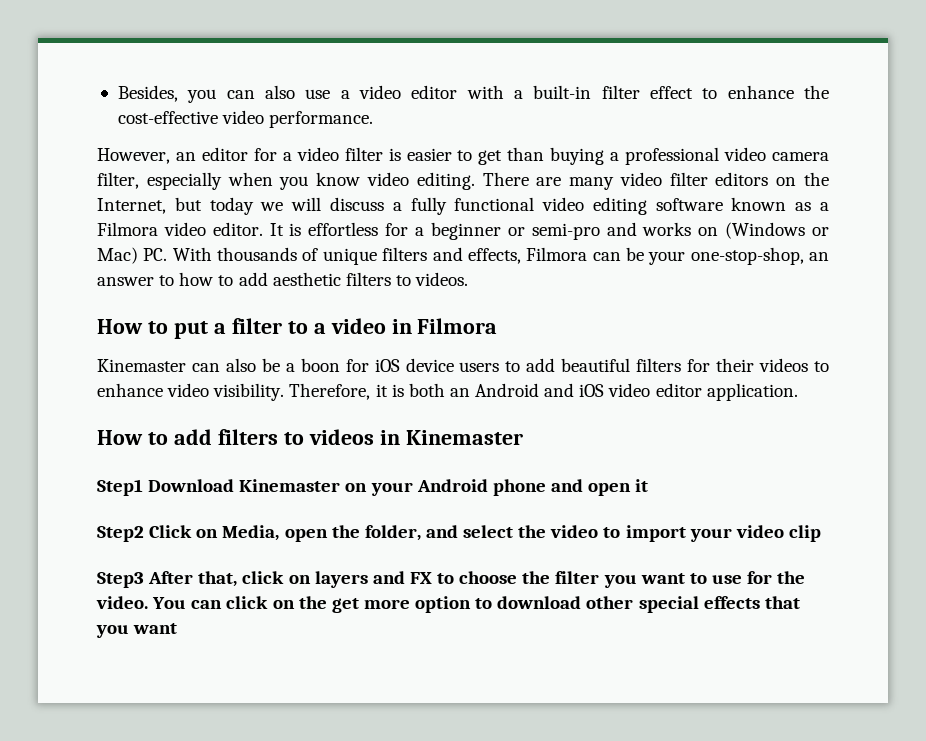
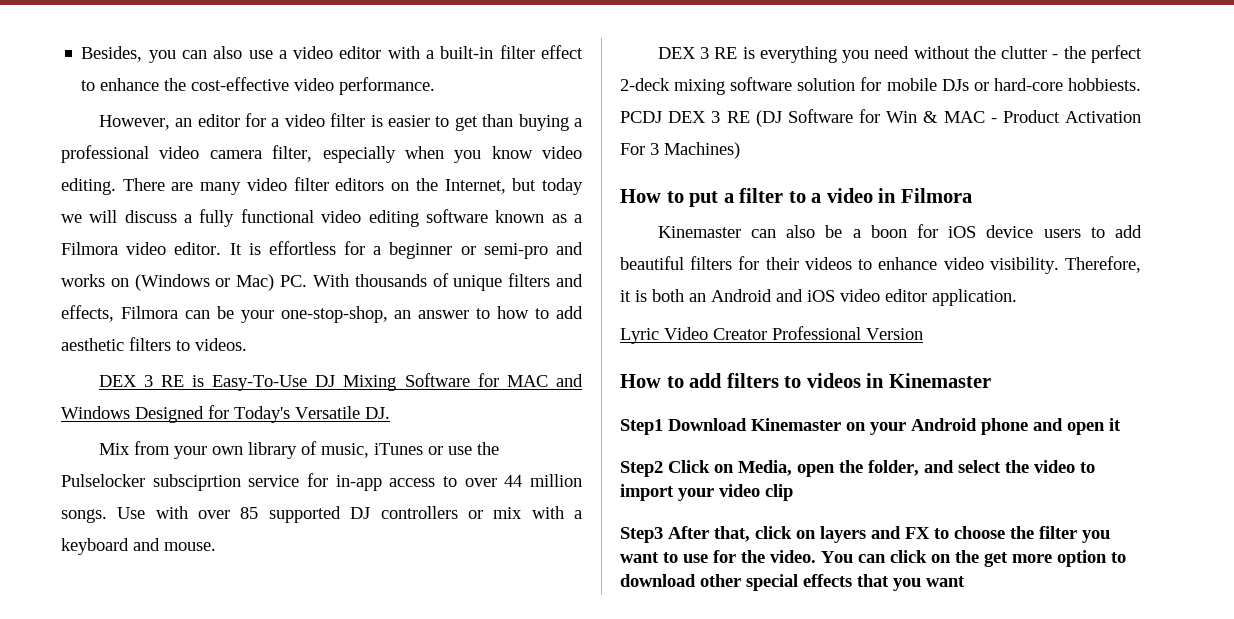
+ DEX 3 RE is Easy-To-Use DJ Mixing Software for MAC and Windows Designed for Today's Versatile DJ.
+ Mix from your own library of music, iTunes or use the Pulselocker subsciprtion service for in-app access to over 44 million songs. Use with over 85 supported DJ controllers or mix with a keyboard and mouse.
+ DEX 3 RE is everything you need without the clutter - the perfect 2-deck mixing software solution for mobile DJs or hard-core hobbiests. PCDJ DEX 3 RE (DJ Software for Win & MAC - Product Activation For 3 Machines)
+ Lyric Video Creator Professional Version

